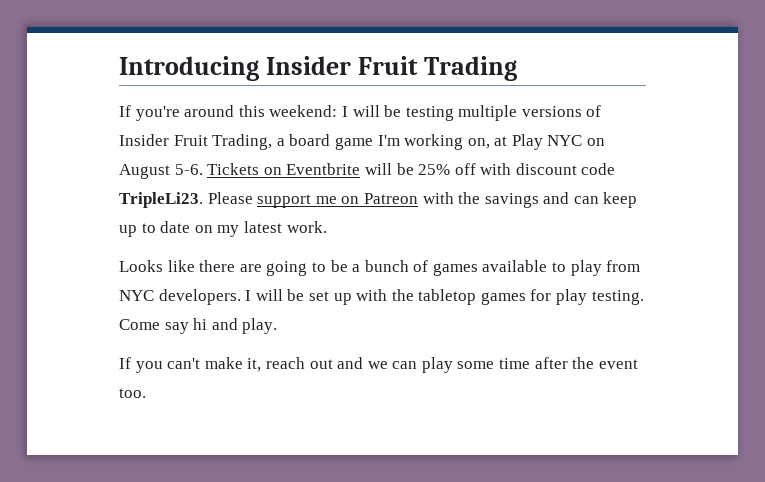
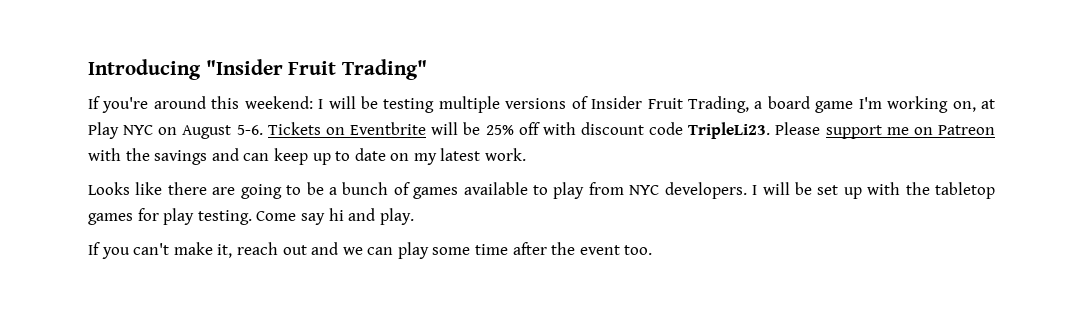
- Introducing Insider Fruit Trading
+ Introducing "Insider Fruit Trading"

